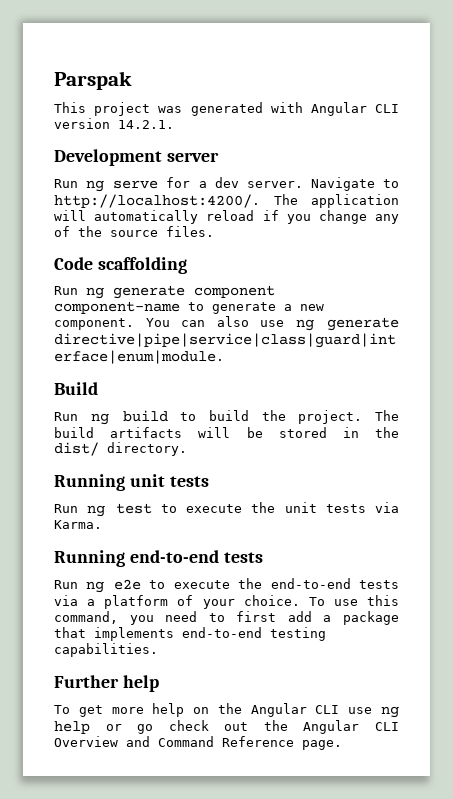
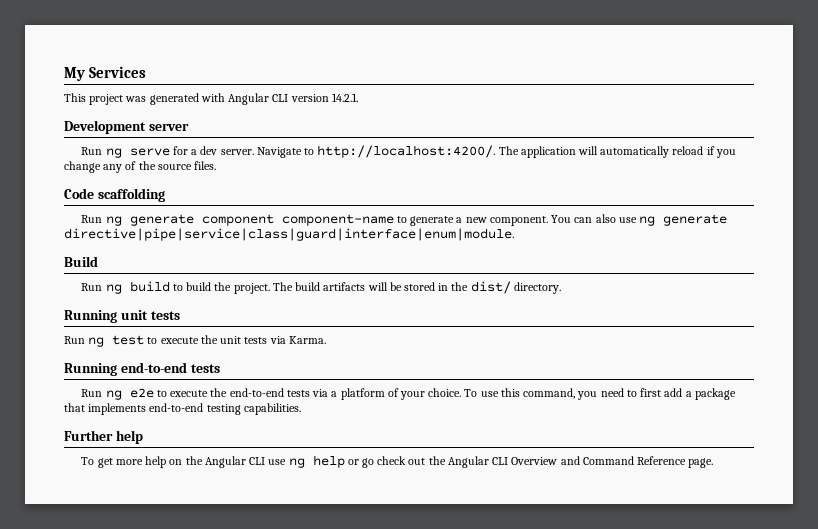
- Parspak
+ My Services

